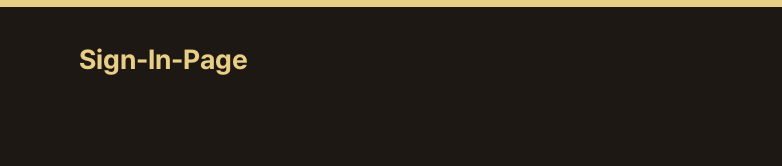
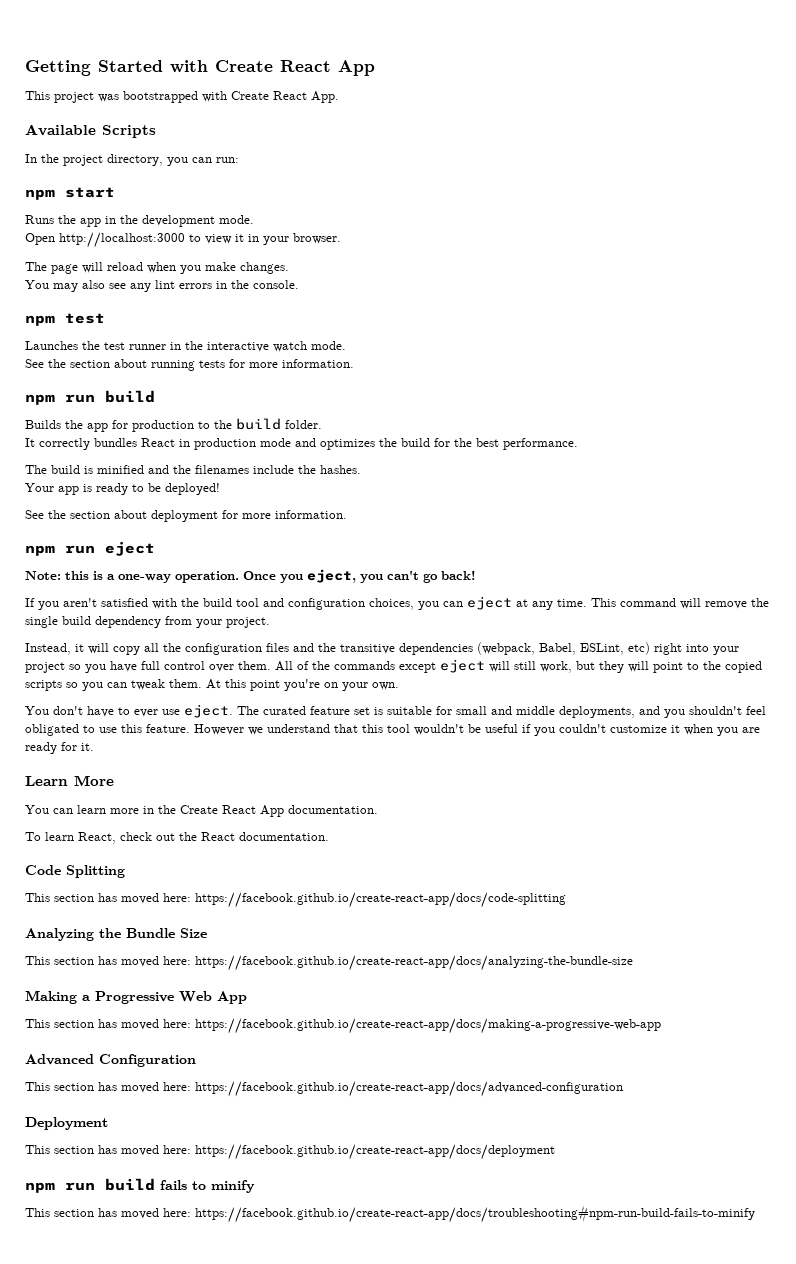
- Sign-In-Page
+ Getting Started with Create React App
+ This project was bootstrapped with Create React App.
+ Available Scripts
+ In the project directory, you can run:
+ npm start
+ Runs the app in the development mode.
+ Open http://localhost:3000 to view it in your browser.
+ The page will reload when you make changes.
+ You may also see any lint errors in the console.
+ npm test
+ Launches the test runner in the interactive watch mode.
+ See the section about running tests for more information.
+ npm run build
+ Builds the app for production to the build folder.
+ It correctly bundles React in production mode and optimizes the build for the best performance.
+ The build is minified and the filenames include the hashes.
+ Your app is ready to be deployed!
+ See the section about deployment for more information.
+ npm run eject
+ Note: this is a one-way operation. Once you eject, you can't go back!
+ If you aren't satisfied with the build tool and configuration choices, you can eject at any time. This command will remove the single build dependency from your project.
+ Instead, it will copy all the configuration files and the transitive dependencies (webpack, Babel, ESLint, etc) right into your project so you have full control over them. All of the commands except eject will still work, but they will point to the copied scripts so you can tweak them. At this point you're on your own.
+ You don't have to ever use eject. The curated feature set is suitable for small and middle deployments, and you shouldn't feel obligated to use this feature. However we understand that this tool wouldn't be useful if you couldn't customize it when you are ready for it.
+ Learn More
+ You can learn more in the Create React App documentation.
+ To learn React, check out the React documentation.
+ Code Splitting
+ This section has moved here: https://facebook.github.io/create-react-app/docs/code-splitting
+ Analyzing the Bundle Size
+ This section has moved here: https://facebook.github.io/create-react-app/docs/analyzing-the-bundle-size
+ Making a Progressive Web App
+ This section has moved here: https://facebook.github.io/create-react-app/docs/making-a-progressive-web-app
+ Advanced Configuration
+ This section has moved here: https://facebook.github.io/create-react-app/docs/advanced-configuration
+ Deployment
+ This section has moved here: https://facebook.github.io/create-react-app/docs/deployment
+ npm run build fails to minify
+ This section has moved here: https://facebook.github.io/create-react-app/docs/troubleshooting#npm-run-build-fails-to-minify

